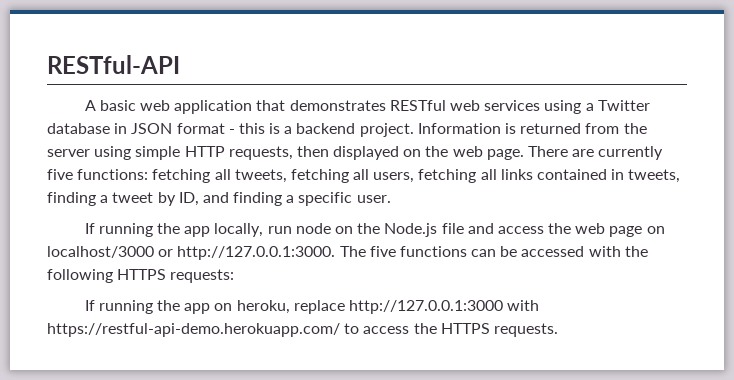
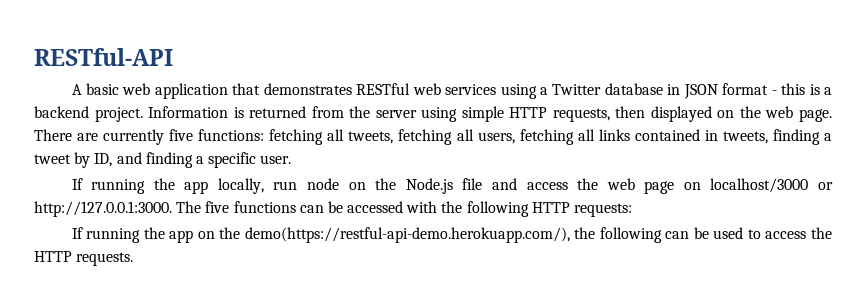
- If running the app locally, run node on the Node.js file and access the web page on localhost/3000 or http://127.0.0.1:3000. The five functions can be accessed with the following HTTPS requests:
+ If running the app locally, run node on the Node.js file and access the web page on localhost/3000 or http://127.0.0.1:3000. The five functions can be accessed with the following HTTP requests:
- If running the app on heroku, replace http://127.0.0.1:3000 with https://restful-api-demo.herokuapp.com/ to access the HTTPS requests.
+ If running the app on the demo(https://restful-api-demo.herokuapp.com/), the following can be used to access the HTTP requests.

